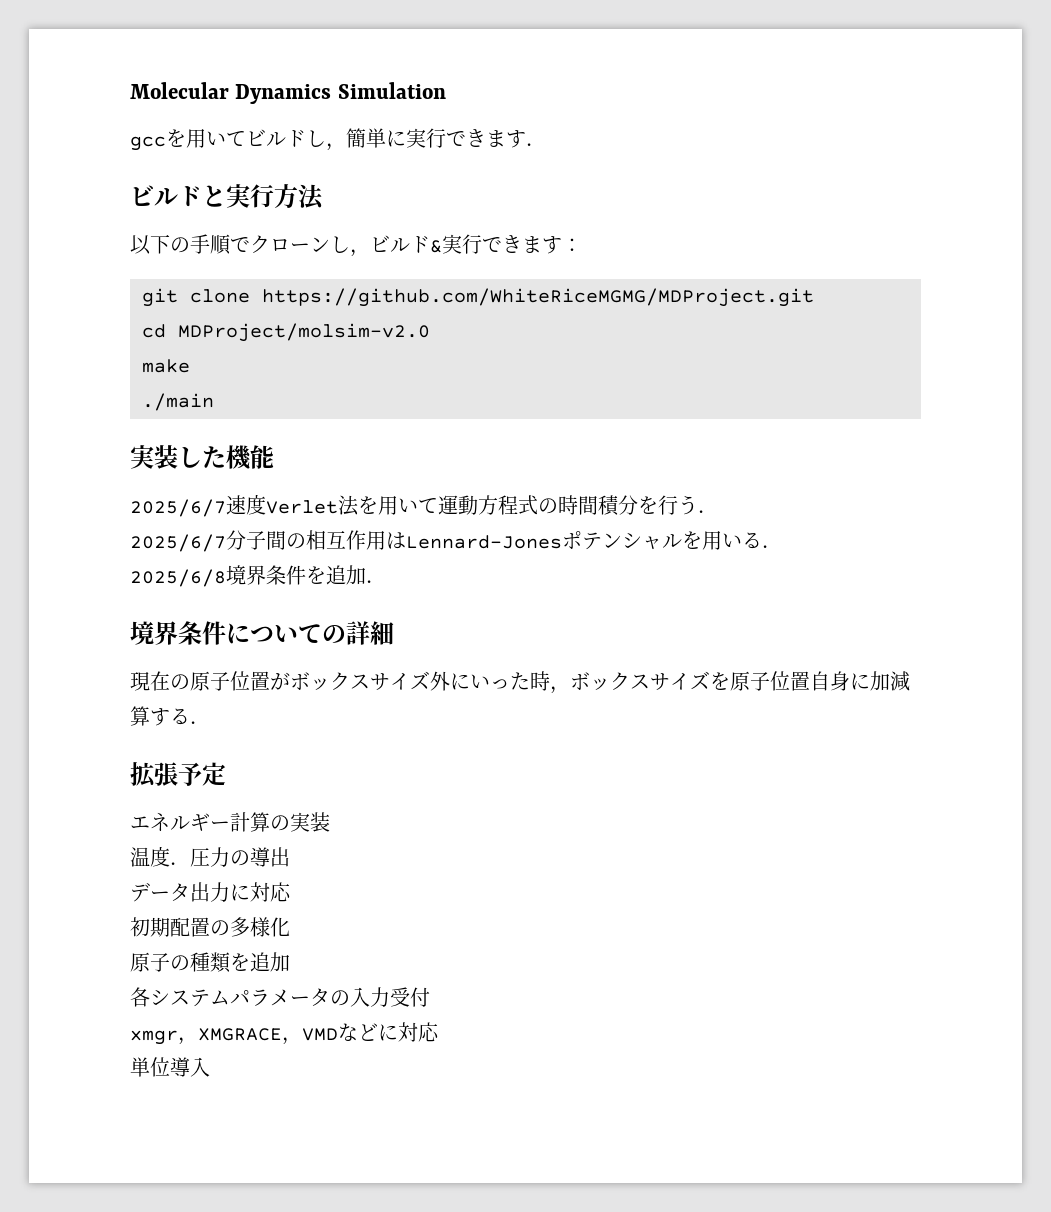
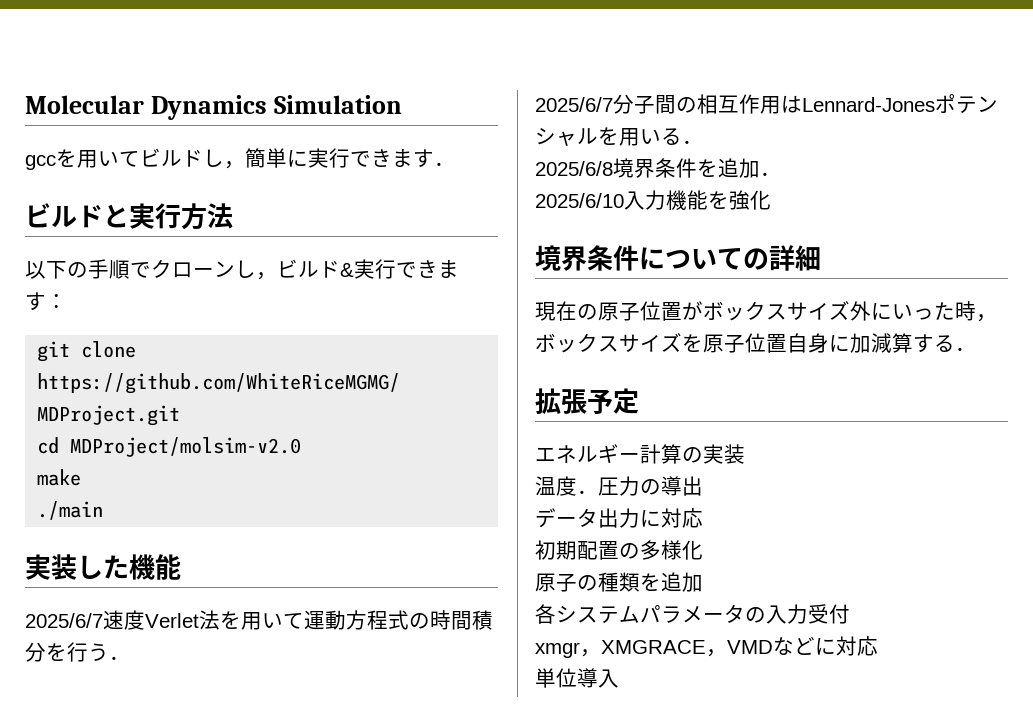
+ 2025/6/10入力機能を強化

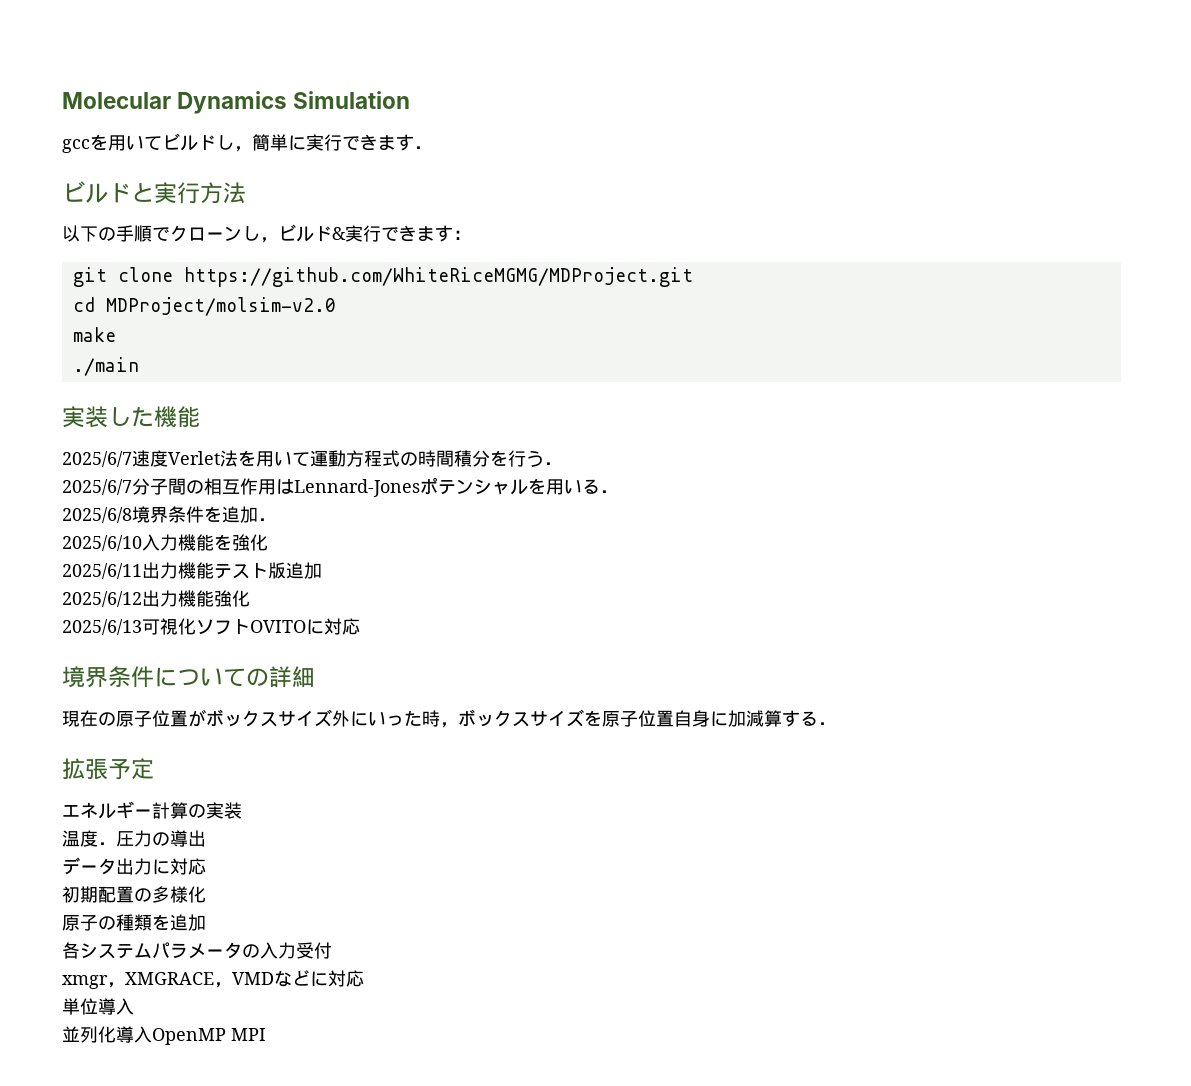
+ 2025/6/11出力機能テスト版追加
+ 2025/6/12出力機能強化
+ 2025/6/13可視化ソフトOVITOに対応
+ 並列化導入OpenMP MPI

